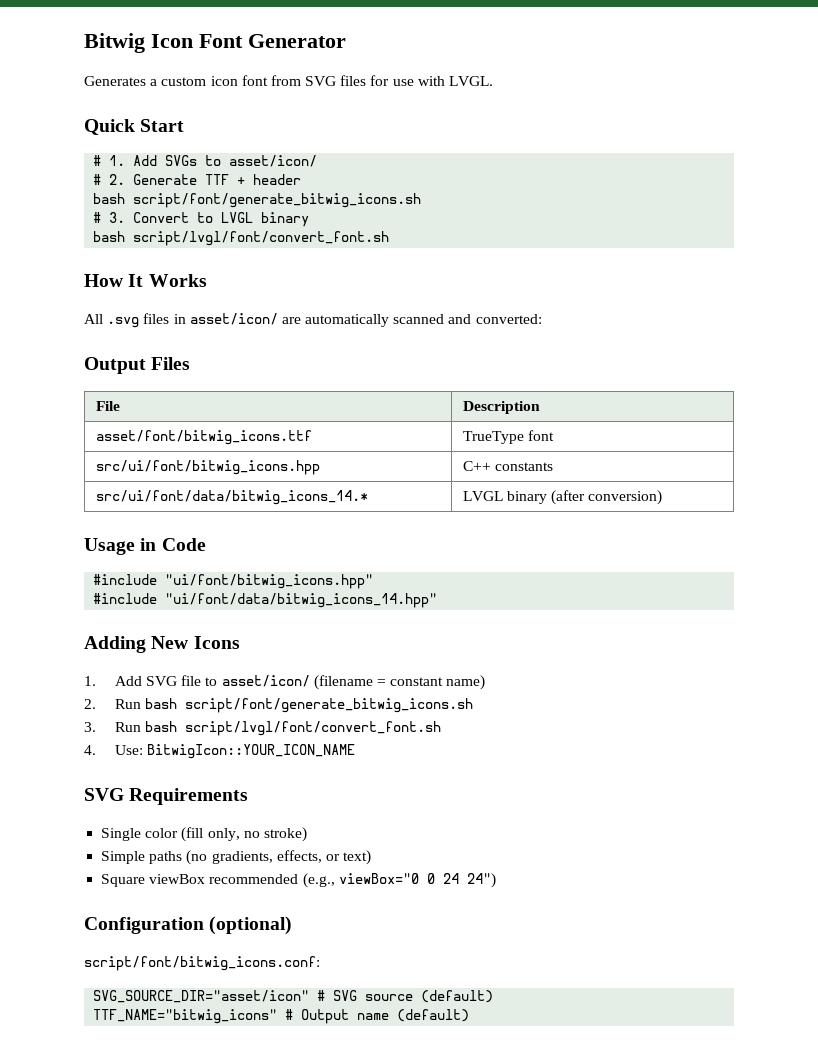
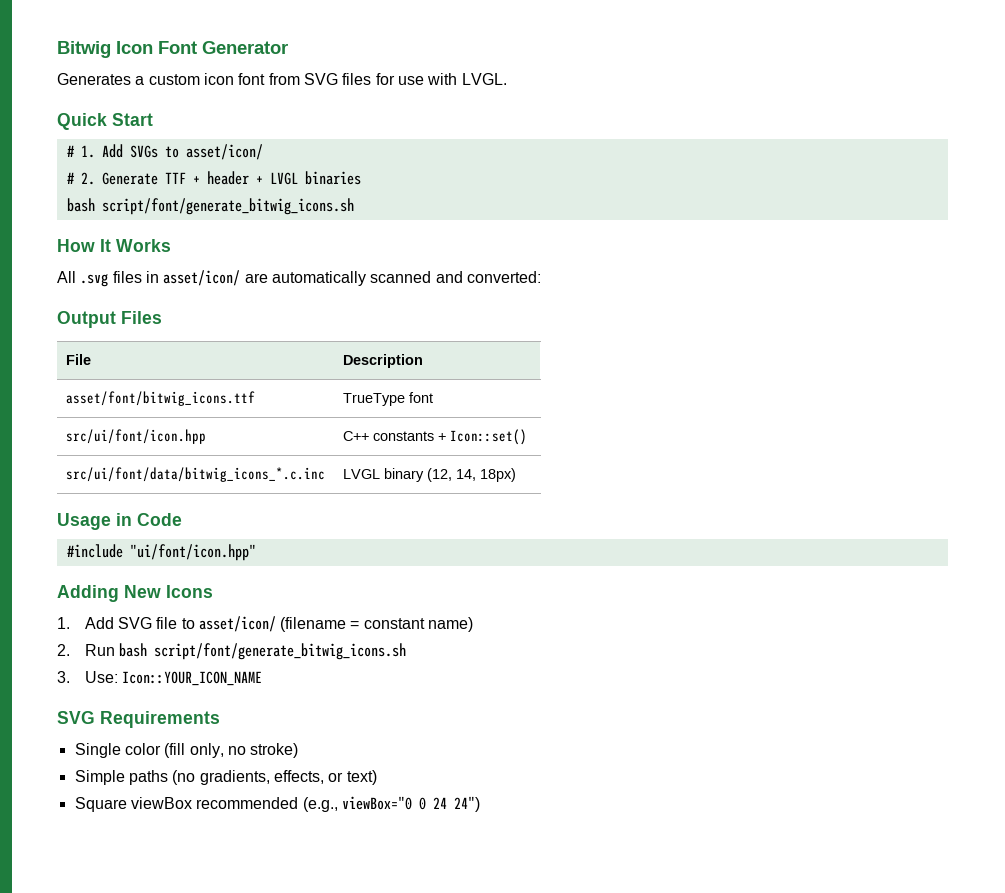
- # 2. Generate TTF + header
+ # 2. Generate TTF + header + LVGL binaries
  bash script/font/generate_bitwig_icons.sh
- # 3. Convert to LVGL binary
- bash script/lvgl/font/convert_font.sh
- src/ui/font/bitwig_icons.hpp | C++ constants
- src/ui/font/data/bitwig_icons_14.* | LVGL binary (after conversion)
+ src/ui/font/icon.hpp | C++ constants + Icon::set()
+ src/ui/font/data/bitwig_icons_*.c.inc | LVGL binary (12, 14, 18px)
- #include "ui/font/bitwig_icons.hpp"
- #include "ui/font/data/bitwig_icons_14.hpp"
+ #include "ui/font/icon.hpp"
- 3. Run bash script/lvgl/font/convert_font.sh
- 4. Use: BitwigIcon::YOUR_ICON_NAME
+ 3. Use: Icon::YOUR_ICON_NAME
- Configuration (optional)
- script/font/bitwig_icons.conf:
- SVG_SOURCE_DIR="asset/icon" # SVG source (default)
- TTF_NAME="bitwig_icons" # Output name (default)

